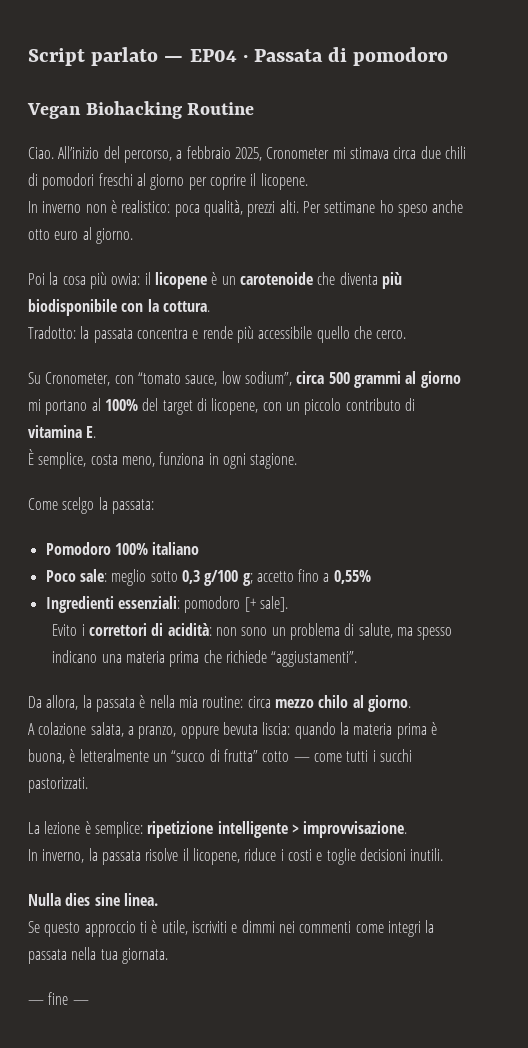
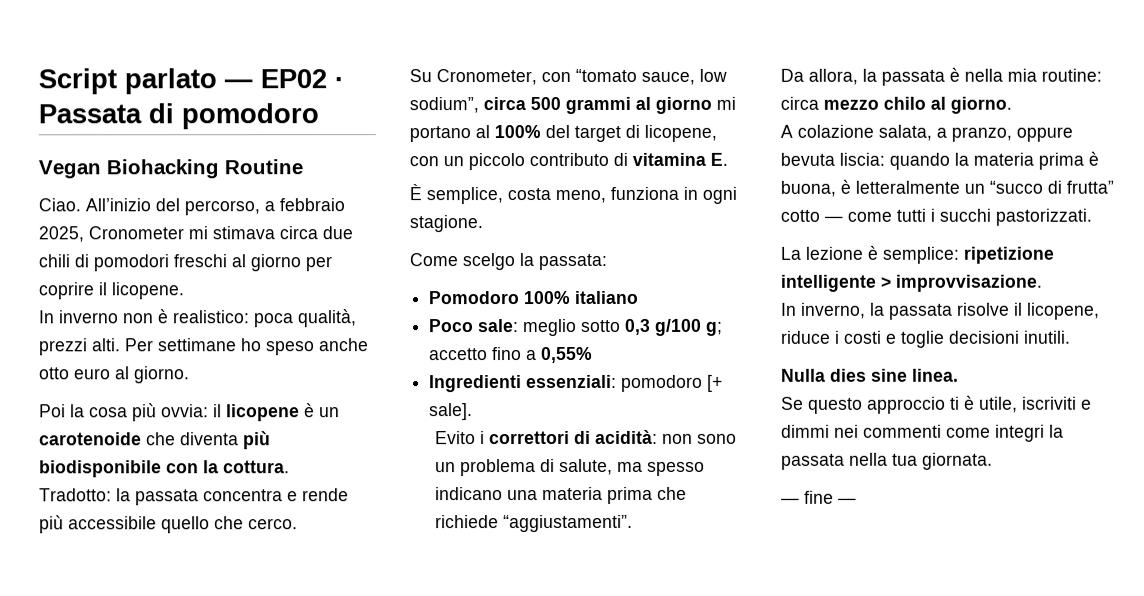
- Script parlato — EP04 · Passata di pomodoro
+ Script parlato — EP02 · Passata di pomodoro

